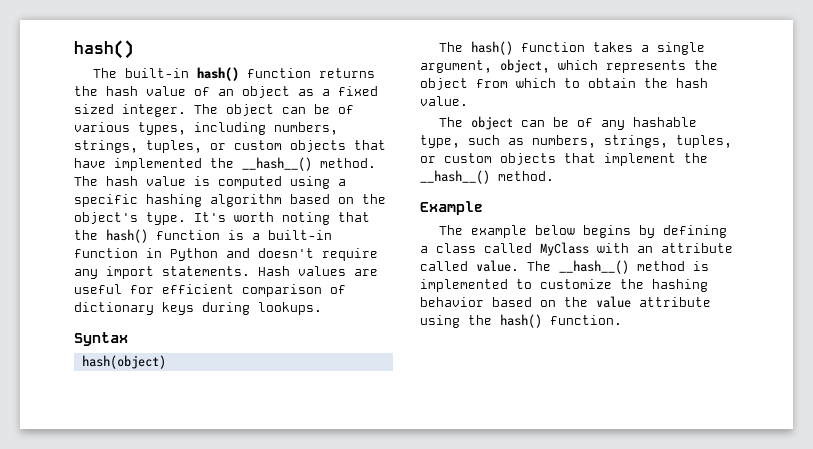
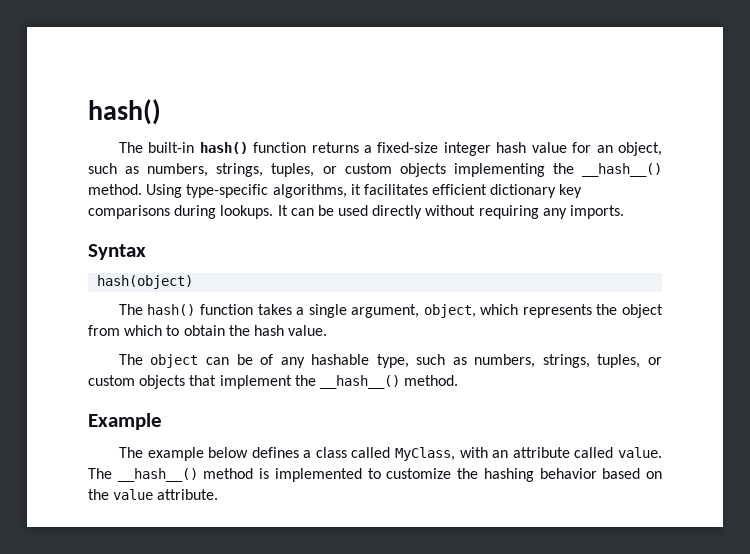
- The built-in hash() function returns the hash value of an object as a fixed sized integer. The object can be of various types, including numbers, strings, tuples, or custom objects that have implemented the __hash__() method. The hash value is computed using a specific hashing algorithm based on the object's type. It's worth noting that the hash() function is a built-in function in Python and doesn't require any import statements. Hash values are useful for efficient comparison of dictionary keys during lookups.
+ The built-in hash() function returns a fixed-size integer hash value for an object, such as numbers, strings, tuples, or custom objects implementing the __hash__() method. Using type-specific algorithms, it facilitates efficient dictionary key comparisons during lookups. It can be used directly without requiring any imports.
- The example below begins by defining a class called MyClass with an attribute called value.
+ The example below defines a class called MyClass, with an attribute called value.
- The __hash__() method is implemented to customize the hashing behavior based on the value attribute using the hash() function.
+ The __hash__() method is implemented to customize the hashing behavior based on the value attribute.

